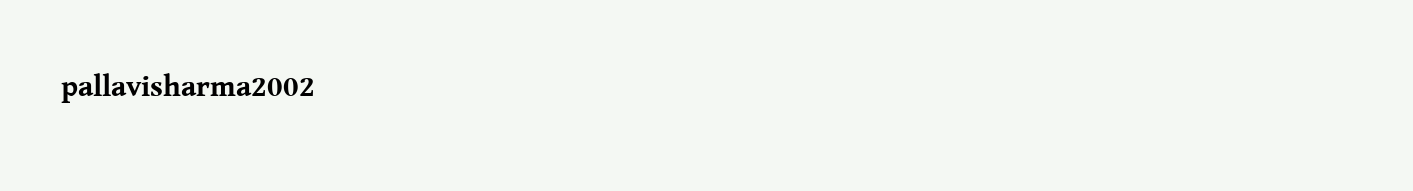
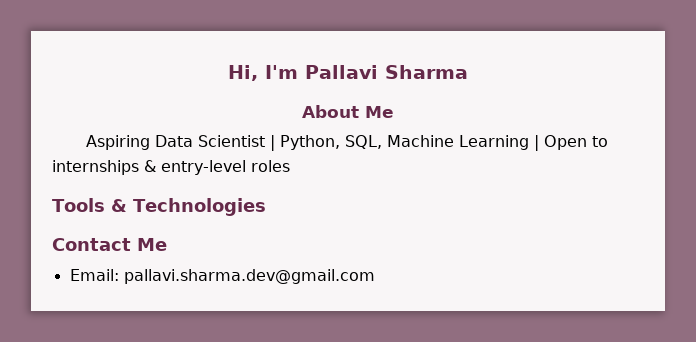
- pallavisharma2002
+ Hi, I'm Pallavi Sharma
+ About Me
+ Aspiring Data Scientist | Python, SQL, Machine Learning | Open to internships & entry-level roles
+ Tools & Technologies
+ Contact Me
+ Email: pallavi.sharma.dev@gmail.com

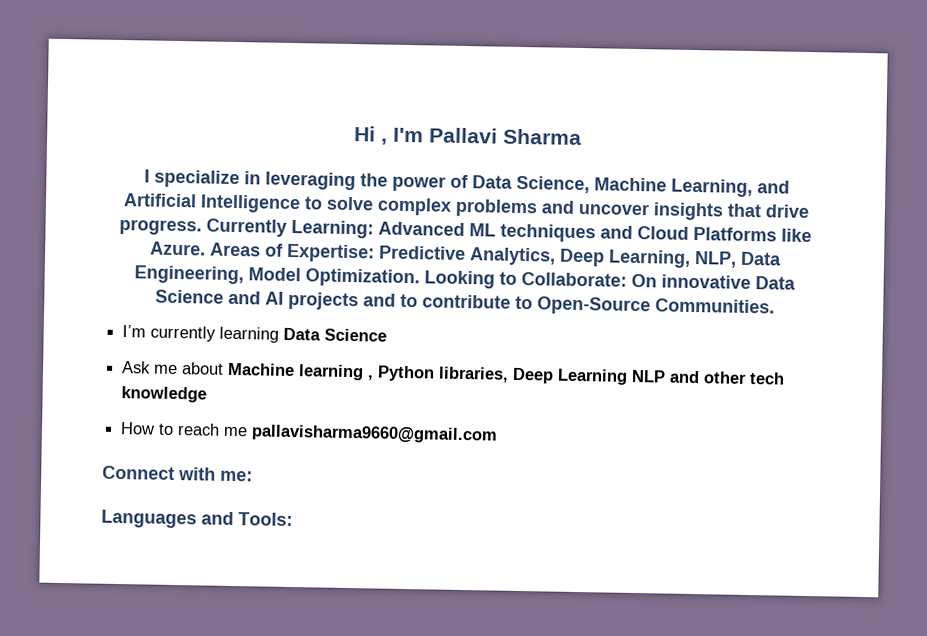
- Hi, I'm Pallavi Sharma
+ Hi , I'm Pallavi Sharma
- About Me
- Aspiring Data Scientist | Python, SQL, Machine Learning | Open to internships & entry-level roles
- Tools & Technologies
- Contact Me
- Email: pallavi.sharma.dev@gmail.com
+ I specialize in leveraging the power of Data Science, Machine Learning, and Artificial Intelligence to solve complex problems and uncover insights that drive progress. Currently Learning: Advanced ML techniques and Cloud Platforms like Azure. Areas of Expertise: Predictive Analytics, Deep Learning, NLP, Data Engineering, Model Optimization. Looking to Collaborate: On innovative Data Science and AI projects and to contribute to Open-Source Communities.
+ I’m currently learning Data Science
+ Ask me about Machine learning , Python libraries, Deep Learning NLP and other tech knowledge
+ How to reach me pallavisharma9660@gmail.com
+ Connect with me:
+ Languages and Tools:

